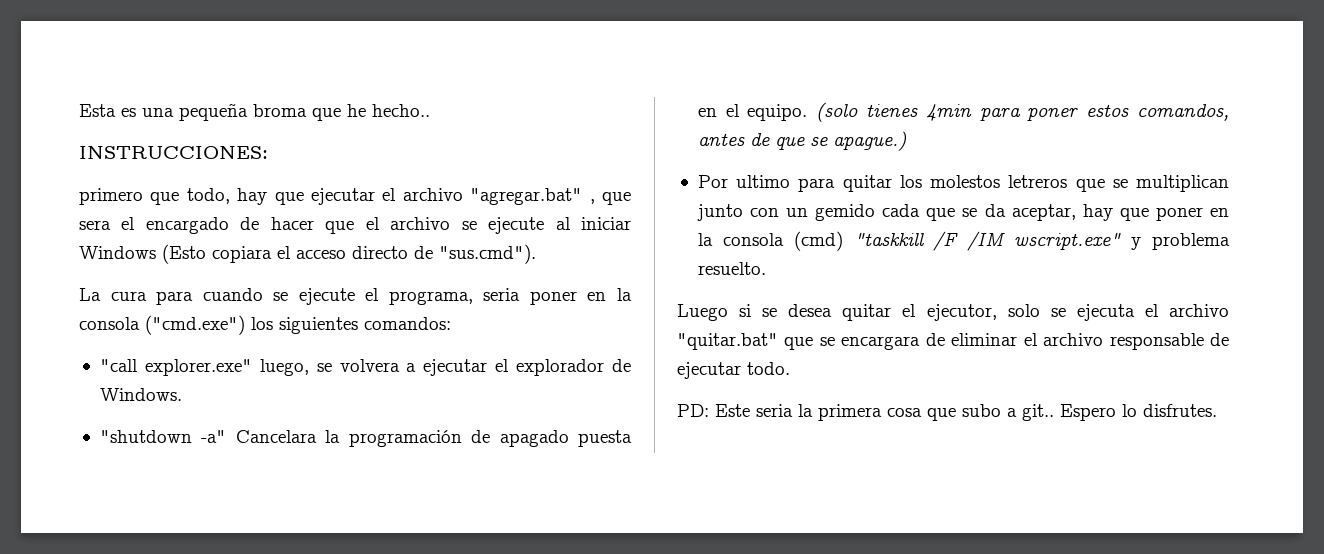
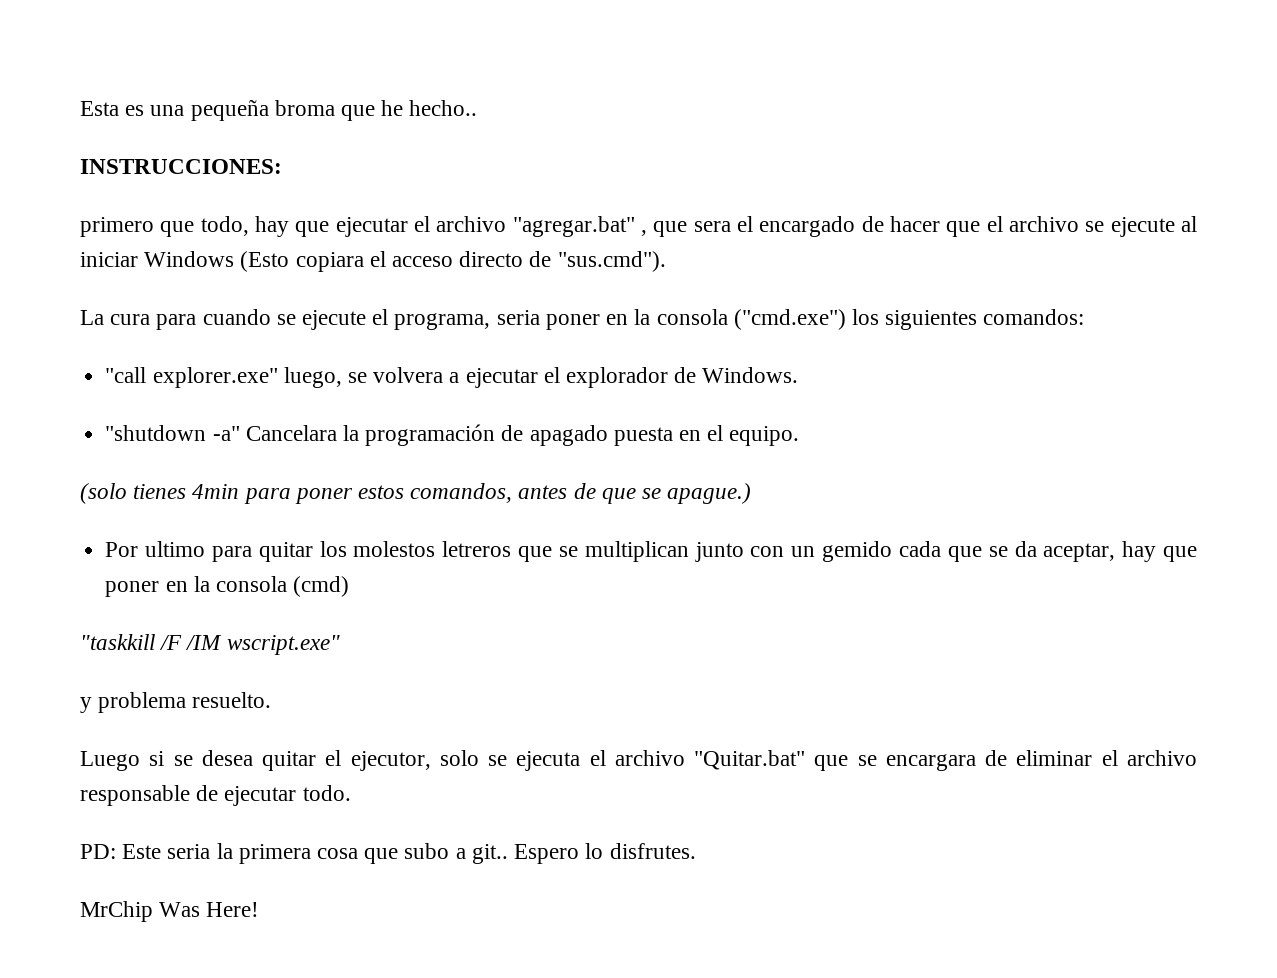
- "shutdown -a" Cancelara la programación de apagado puesta en el equipo. (solo tienes 4min para poner estos comandos, antes de que se apague.)
+ "shutdown -a" Cancelara la programación de apagado puesta en el equipo.
+ (solo tienes 4min para poner estos comandos, antes de que se apague.)
- Por ultimo para quitar los molestos letreros que se multiplican junto con un gemido cada que se da aceptar, hay que poner en la consola (cmd) "taskkill /F /IM wscript.exe" y problema resuelto.
+ Por ultimo para quitar los molestos letreros que se multiplican junto con un gemido cada que se da aceptar, hay que poner en la consola (cmd)
+ "taskkill /F /IM wscript.exe"
+ y problema resuelto.
- Luego si se desea quitar el ejecutor, solo se ejecuta el archivo "quitar.bat" que se encargara de eliminar el archivo responsable de ejecutar todo.
+ Luego si se desea quitar el ejecutor, solo se ejecuta el archivo "Quitar.bat" que se encargara de eliminar el archivo responsable de ejecutar todo.
+ MrChip Was Here!

